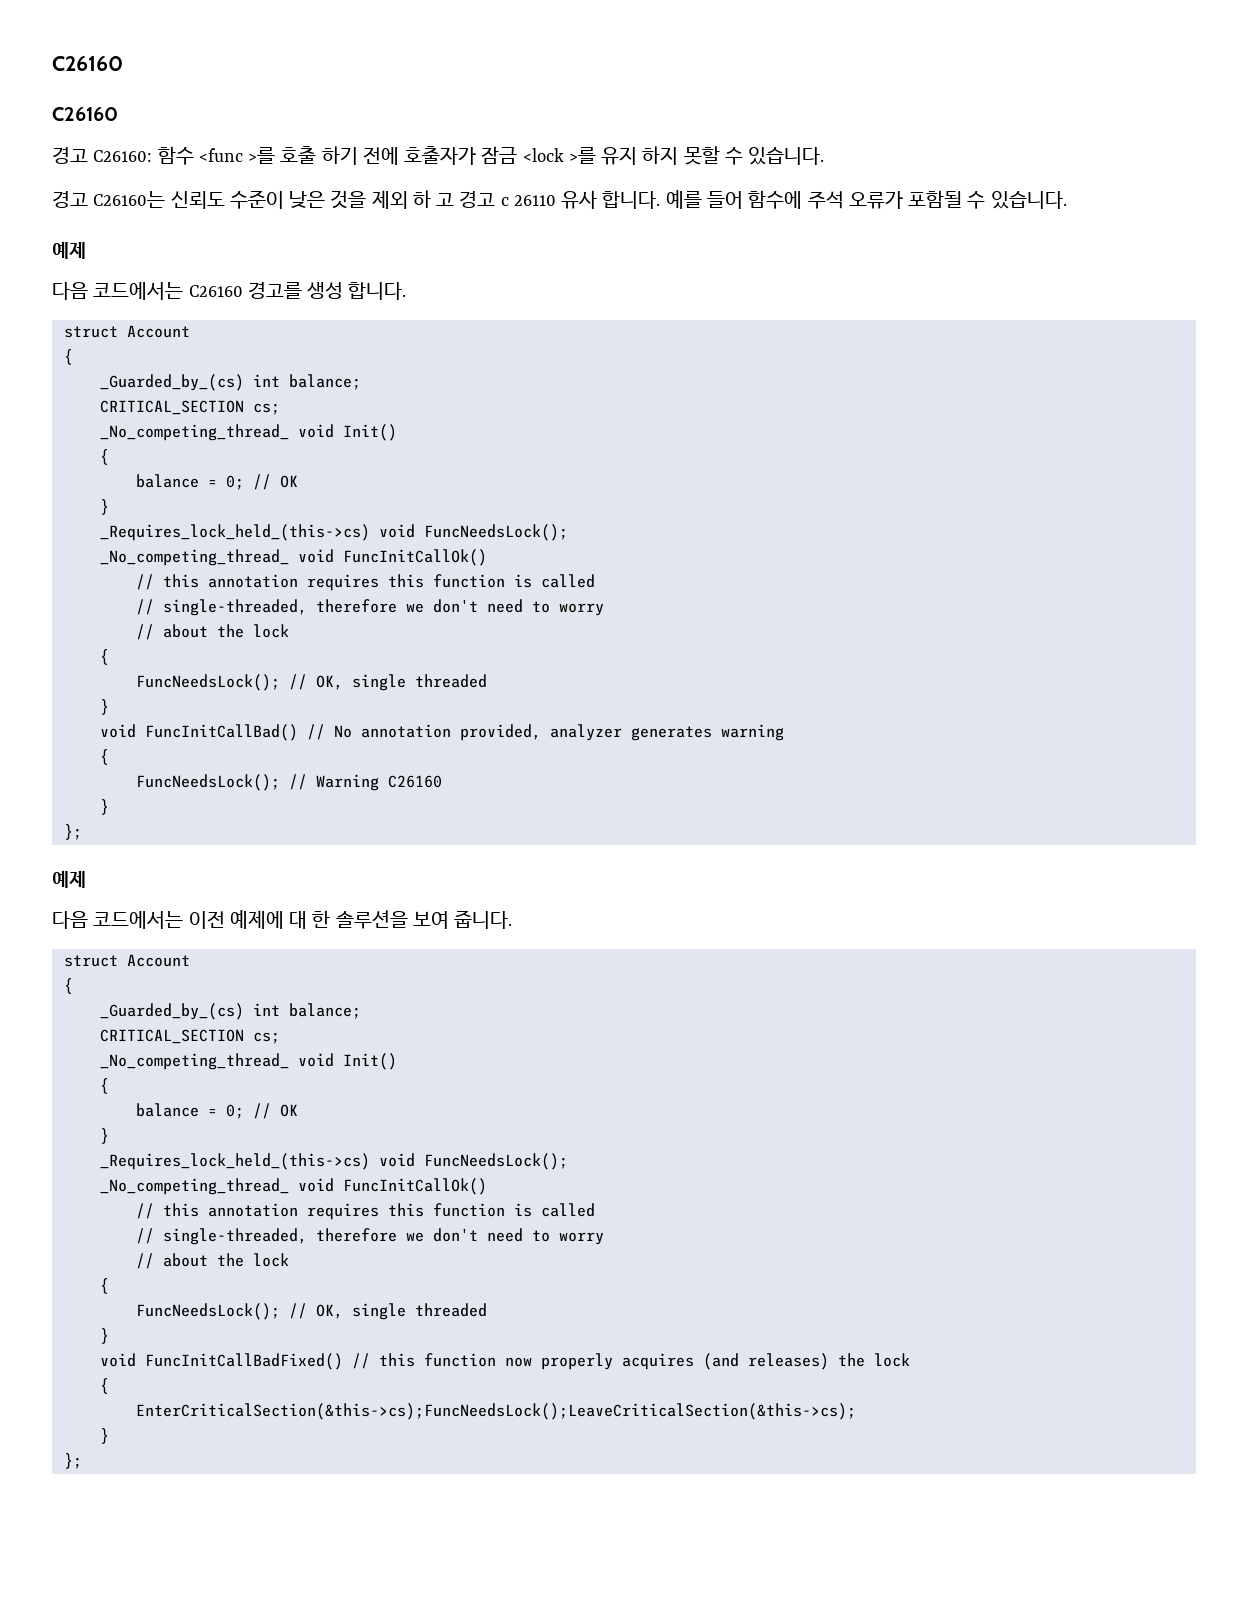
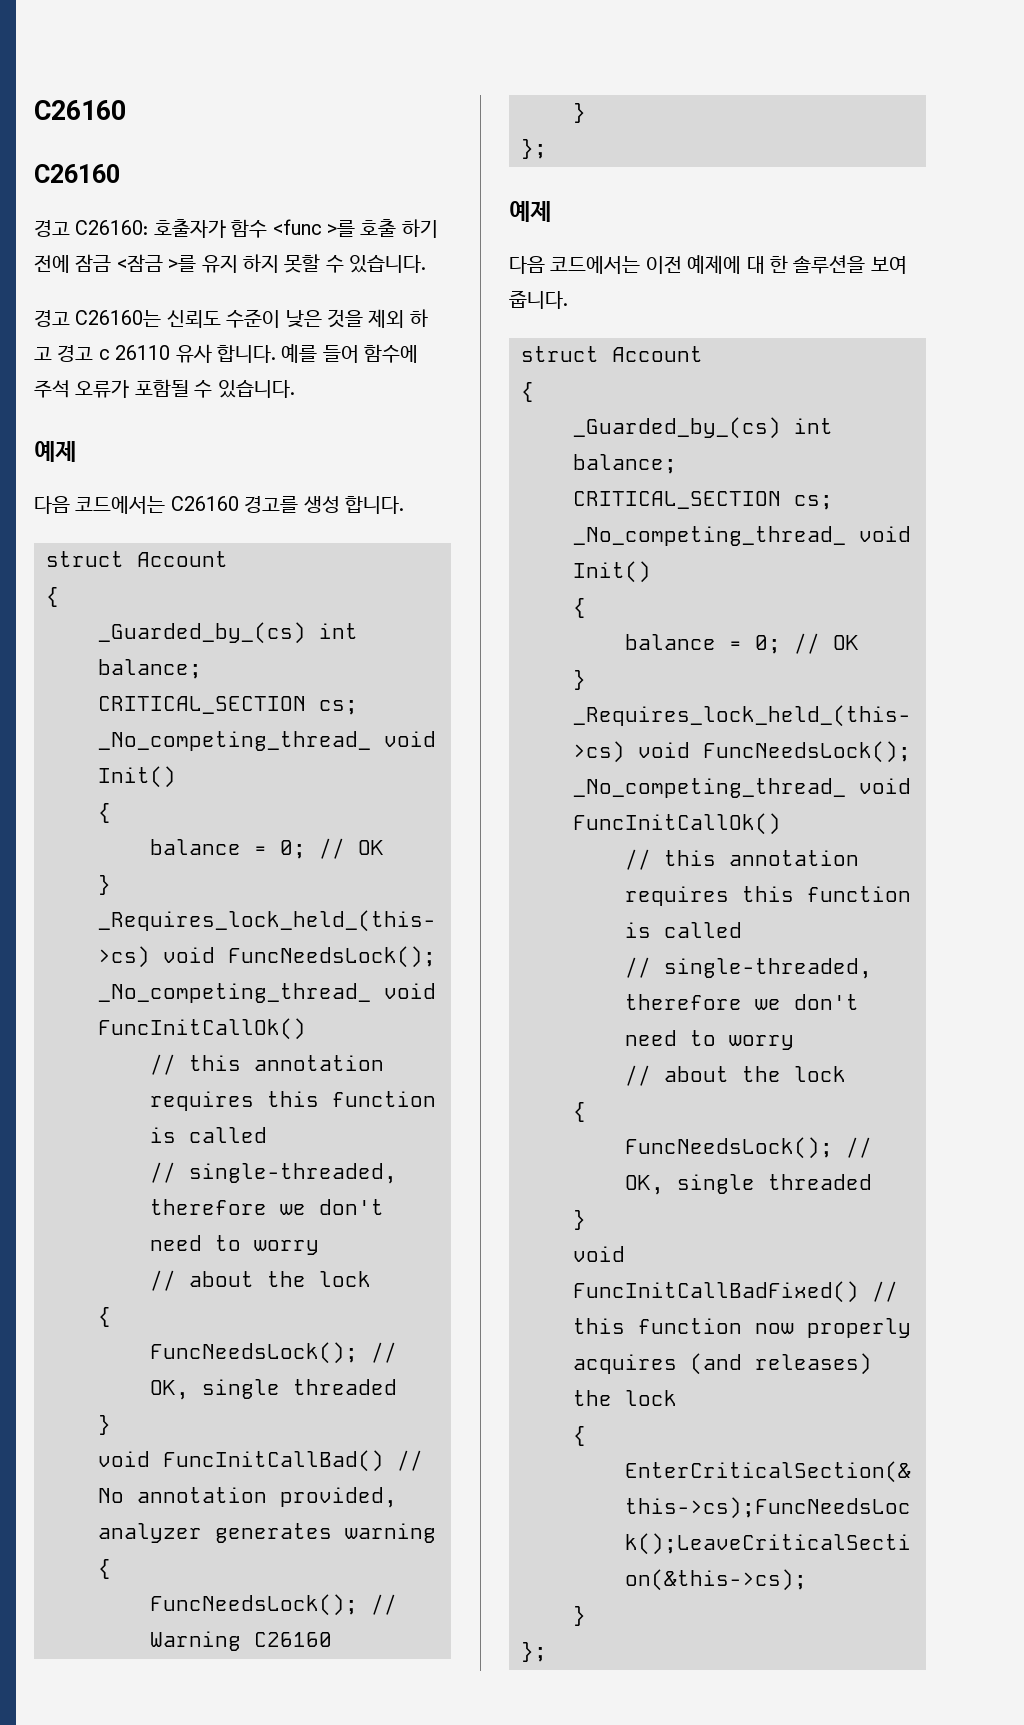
- 경고 C26160: 함수 <func >를 호출 하기 전에 호출자가 잠금 <lock >를 유지 하지 못할 수 있습니다.
+ 경고 C26160: 호출자가 함수 <func >를 호출 하기 전에 잠금 <잠금 >를 유지 하지 못할 수 있습니다.

